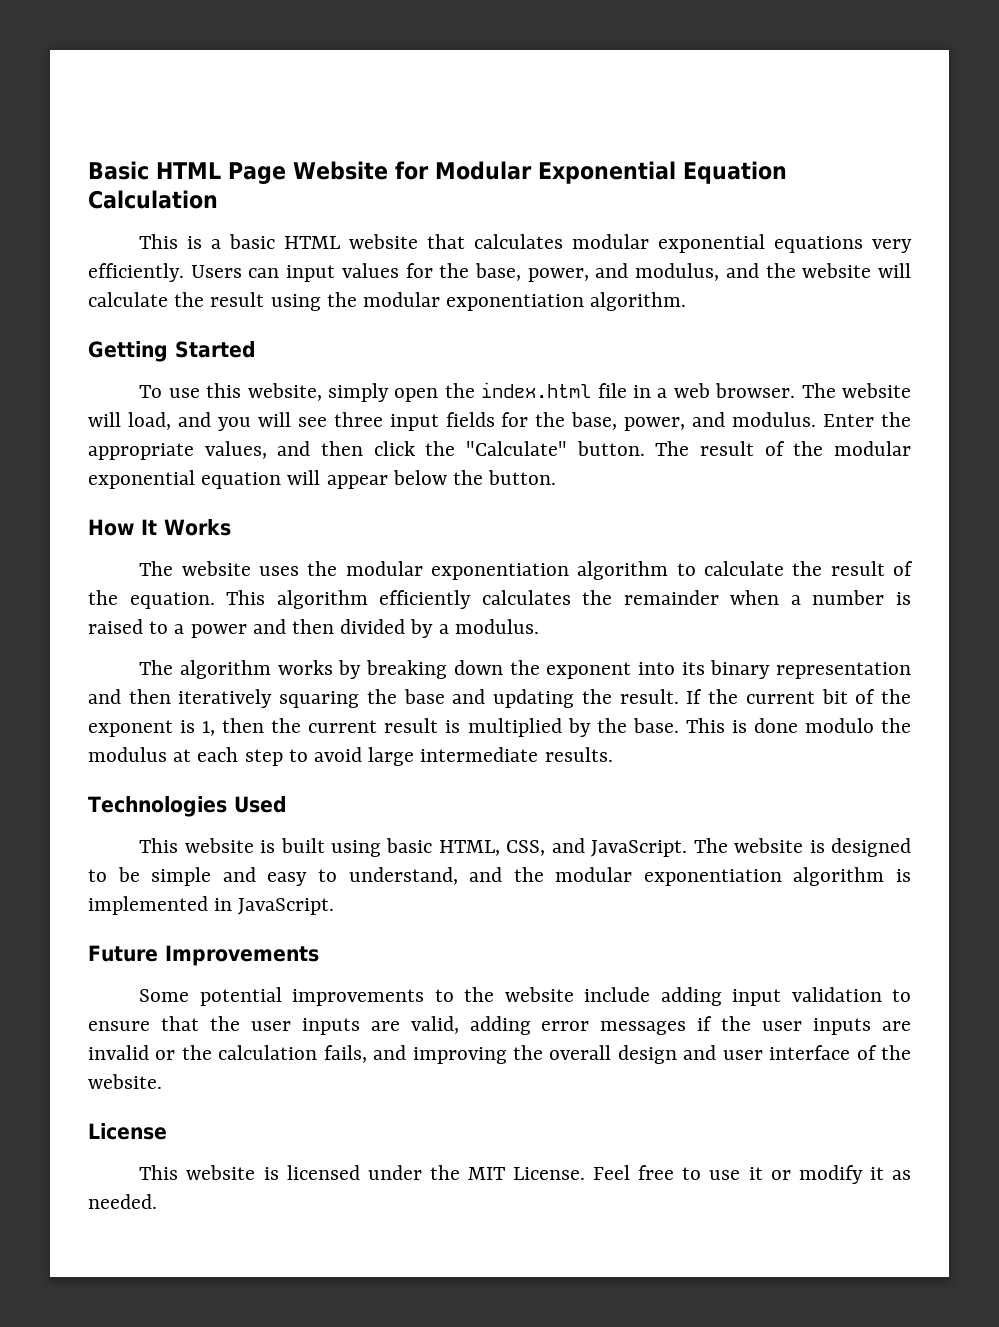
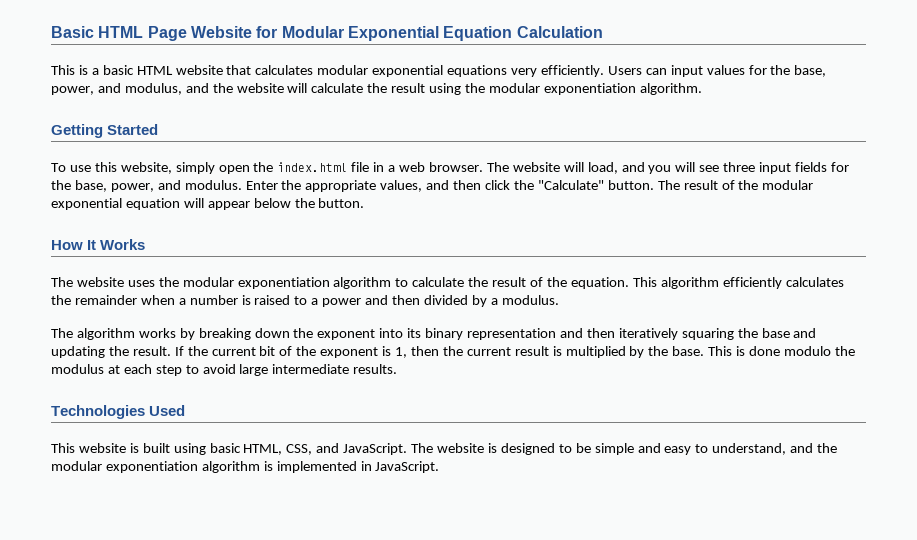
- Future Improvements
- Some potential improvements to the website include adding input validation to ensure that the user inputs are valid, adding error messages if the user inputs are invalid or the calculation fails, and improving the overall design and user interface of the website.
- License
- This website is licensed under the MIT License. Feel free to use it or modify it as needed.

